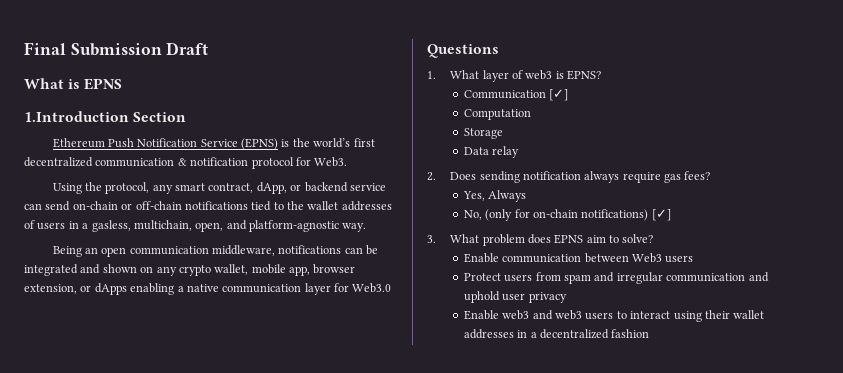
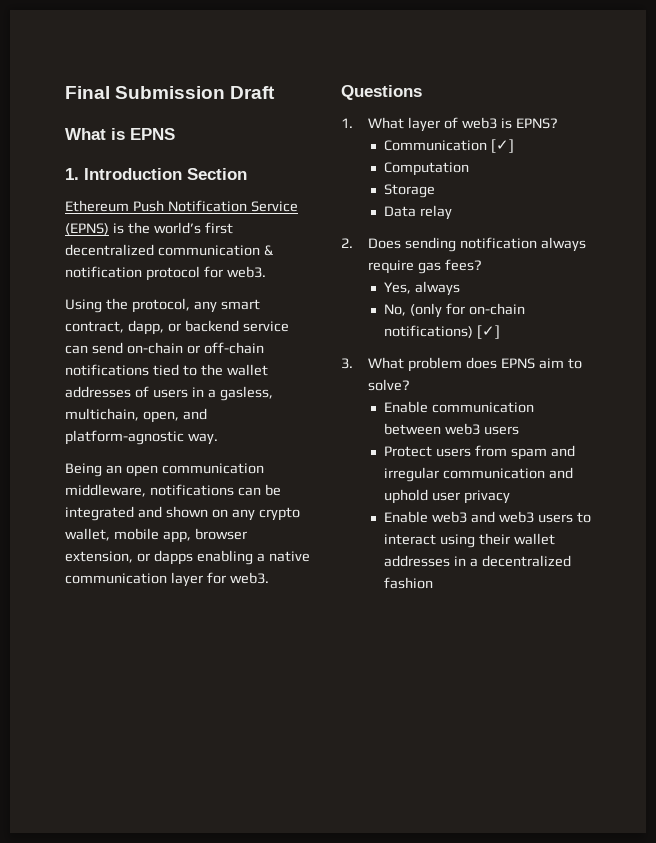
- 1.Introduction Section
+ 1. Introduction Section
- Ethereum Push Notification Service (EPNS) is the world’s first decentralized communication & notification protocol for Web3.
+ Ethereum Push Notification Service (EPNS) is the world’s first decentralized communication & notification protocol for web3.
- Using the protocol, any smart contract, dApp, or backend service can send on-chain or off-chain notifications tied to the wallet addresses of users in a gasless, multichain, open, and platform-agnostic way.
+ Using the protocol, any smart contract, dapp, or backend service can send on-chain or off-chain notifications tied to the wallet addresses of users in a gasless, multichain, open, and platform-agnostic way.
- Being an open communication middleware, notifications can be integrated and shown on any crypto wallet, mobile app, browser extension, or dApps enabling a native communication layer for Web3.0
+ Being an open communication middleware, notifications can be integrated and shown on any crypto wallet, mobile app, browser extension, or dapps enabling a native communication layer for web3.
- Yes, Always
+ Yes, always
- Enable communication between Web3 users
+ Enable communication between web3 users

